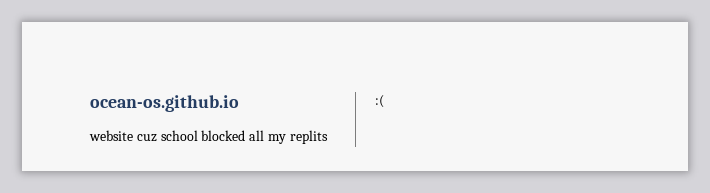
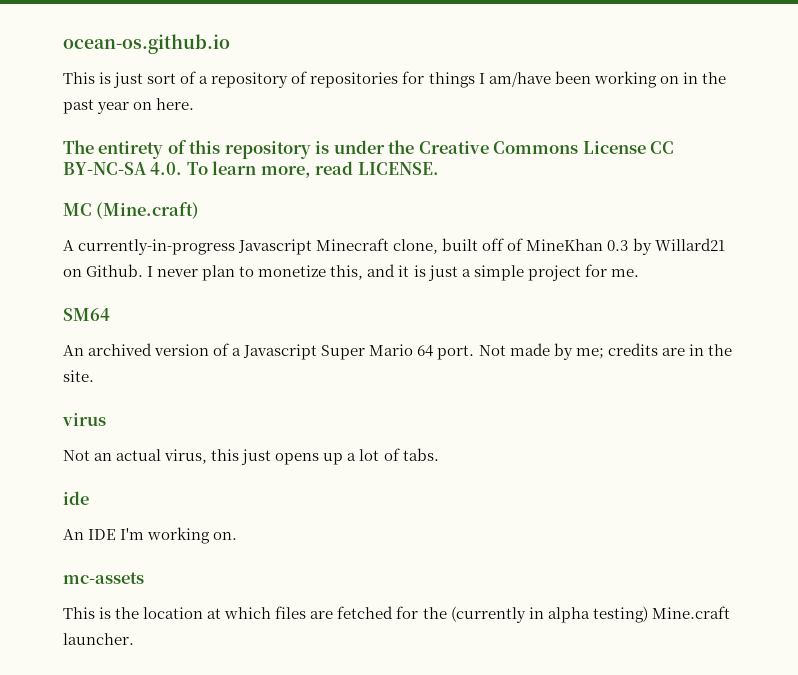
- website cuz school blocked all my replits :(
+ This is just sort of a repository of repositories for things I am/have been working on in the past year on here.
+ The entirety of this repository is under the Creative Commons License CC BY-NC-SA 4.0. To learn more, read LICENSE.
+ MC (Mine.craft)
+ A currently-in-progress Javascript Minecraft clone, built off of MineKhan 0.3 by Willard21 on Github. I never plan to monetize this, and it is just a simple project for me.
+ SM64
+ An archived version of a Javascript Super Mario 64 port. Not made by me; credits are in the site.
+ virus
+ Not an actual virus, this just opens up a lot of tabs.
+ ide
+ An IDE I'm working on.
+ mc-assets
+ This is the location at which files are fetched for the (currently in alpha testing) Mine.craft launcher.

